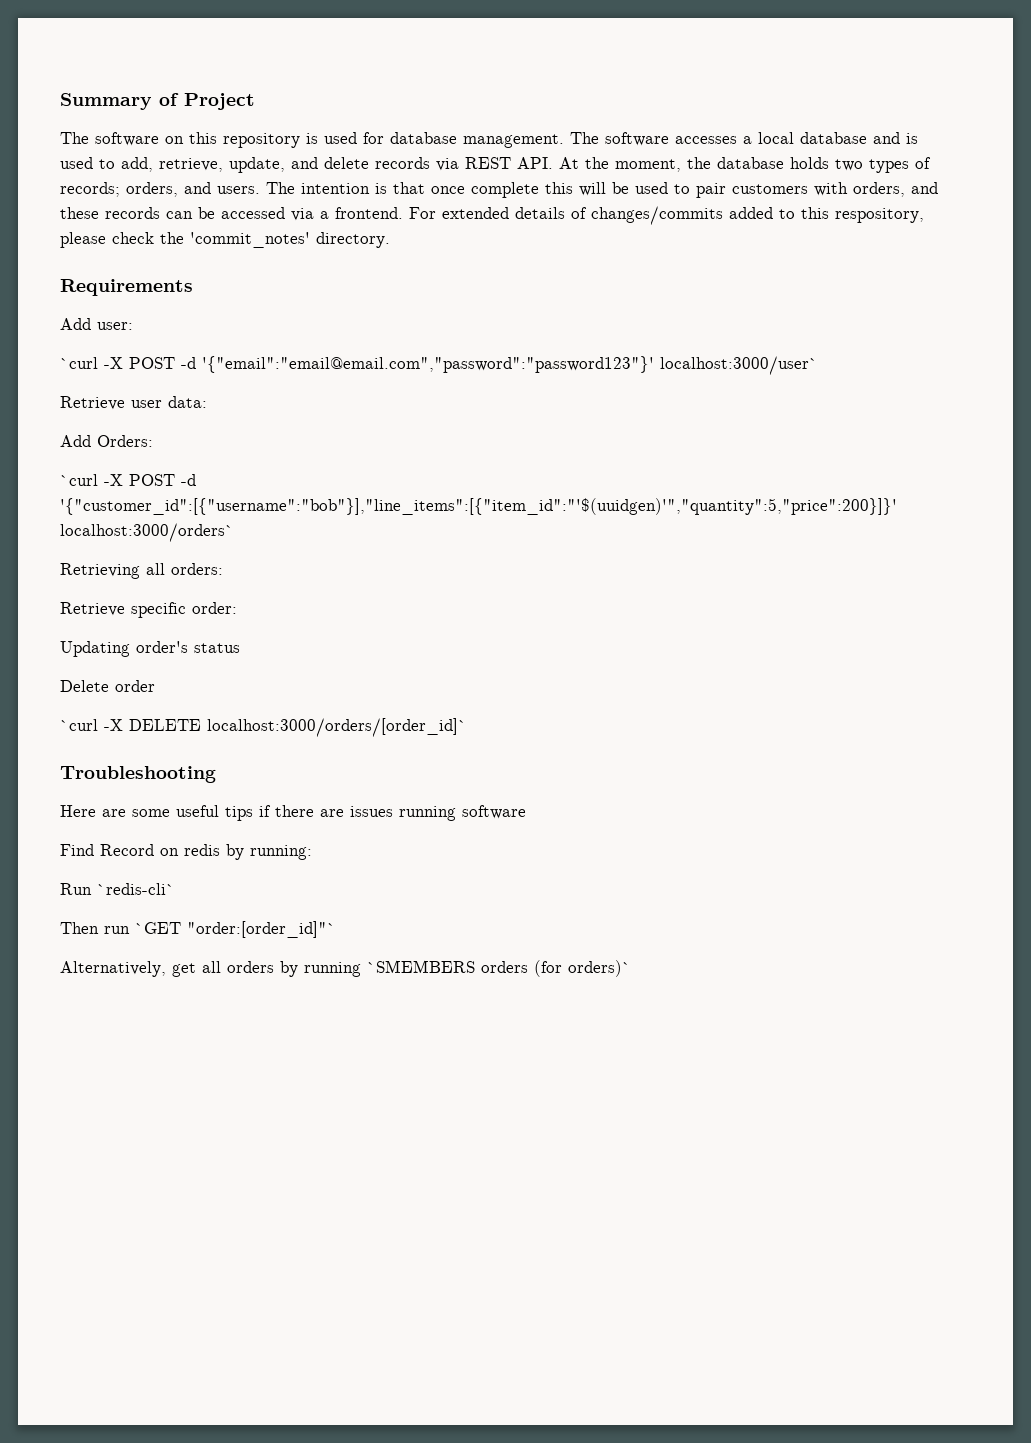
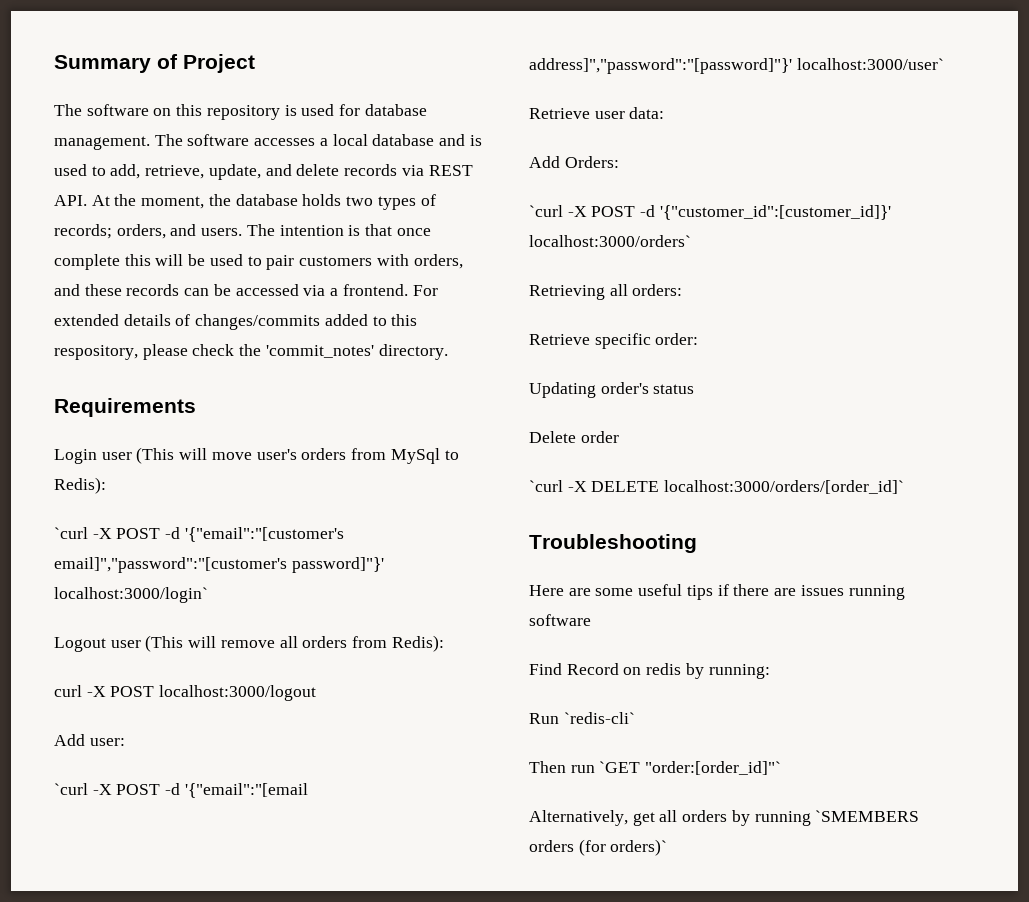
+ Login user (This will move user's orders from MySql to Redis):
+ `curl -X POST -d '{"email":"[customer's email]","password":"[customer's password]"}' localhost:3000/login`
+ Logout user (This will remove all orders from Redis):
+ curl -X POST localhost:3000/logout
- `curl -X POST -d '{"email":"email@email.com","password":"password123"}' localhost:3000/user`
+ `curl -X POST -d '{"email":"[email address]","password":"[password]"}' localhost:3000/user`
- `curl -X POST -d '{"customer_id":[{"username":"bob"}],"line_items":[{"item_id":"'$(uuidgen)'","quantity":5,"price":200}]}' localhost:3000/orders`
+ `curl -X POST -d '{"customer_id":[customer_id]}' localhost:3000/orders`

